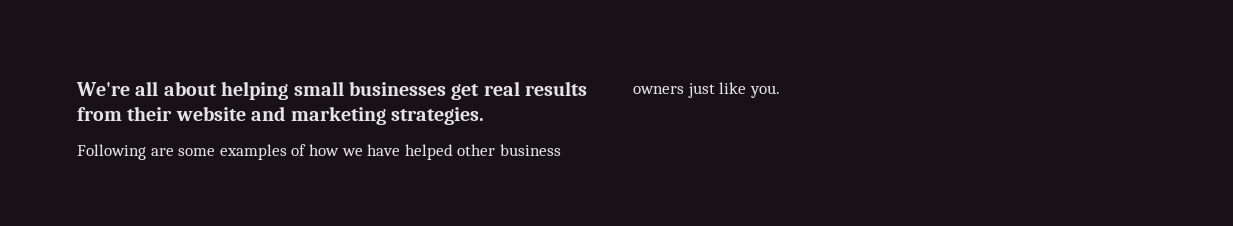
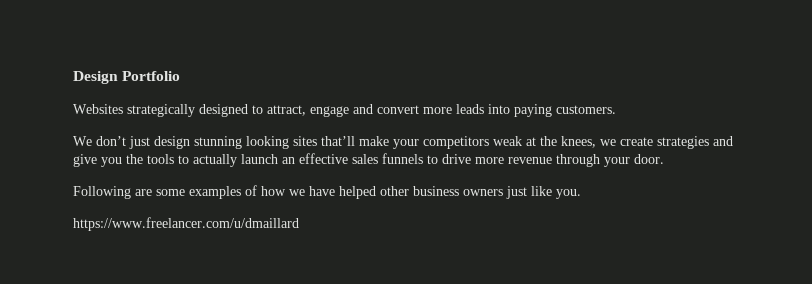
- We're all about helping small businesses get real results from their website and marketing strategies.
+ Design Portfolio
+ Websites strategically designed to attract, engage and convert more leads into paying customers.
+ We don’t just design stunning looking sites that’ll make your competitors weak at the knees, we create strategies and give you the tools to actually launch an effective sales funnels to drive more revenue through your door.
+ https://www.freelancer.com/u/dmaillard

